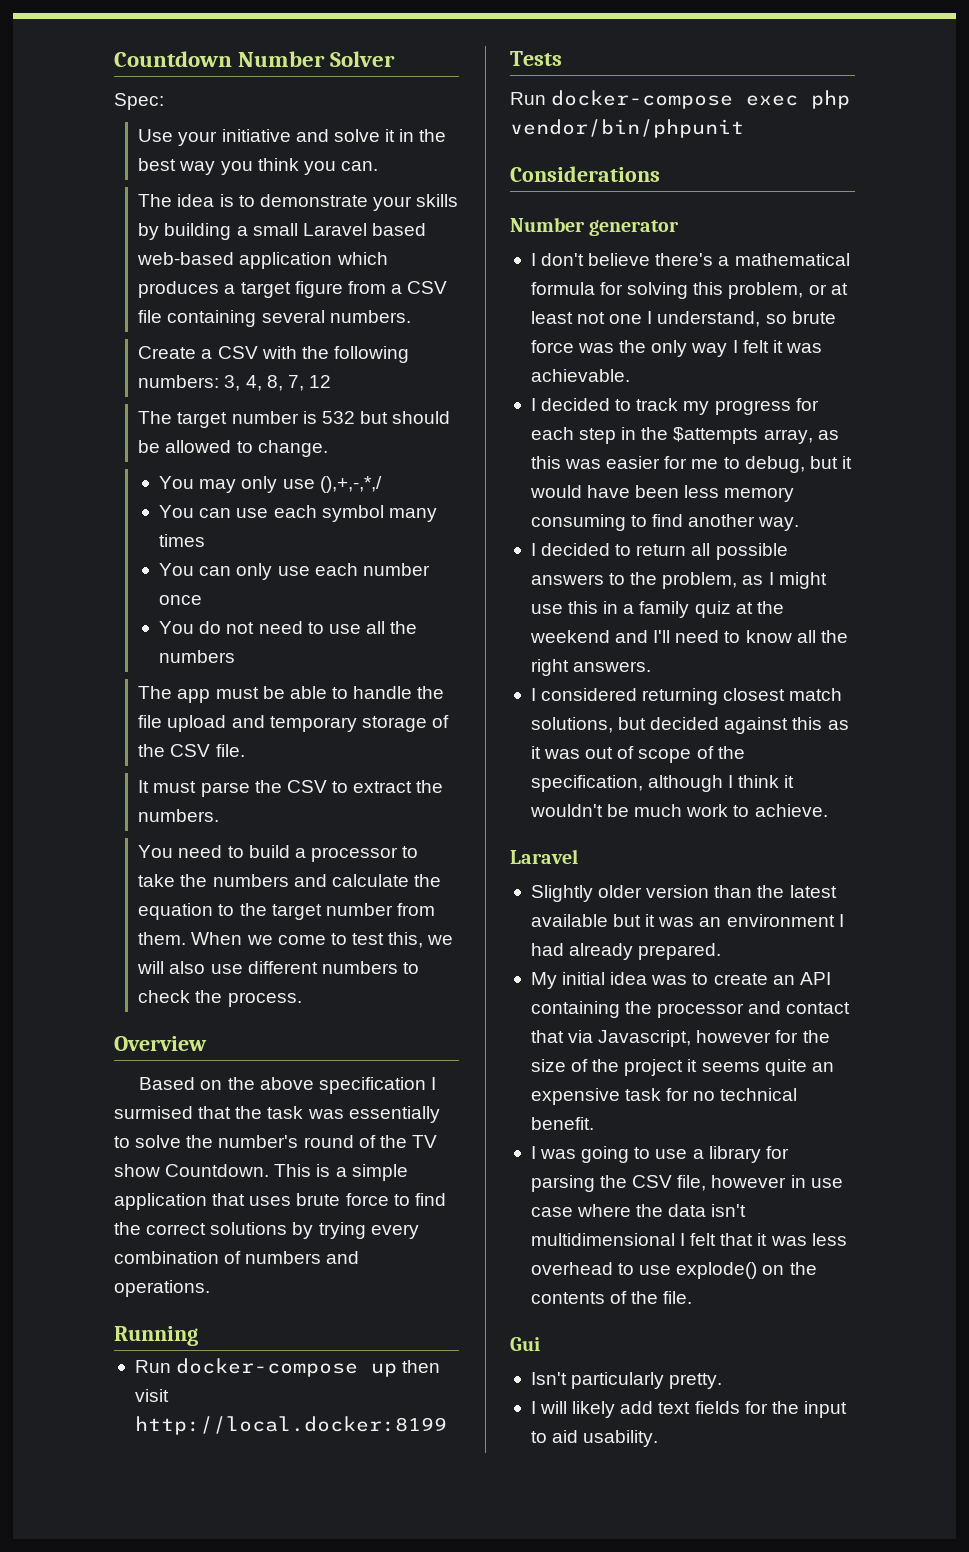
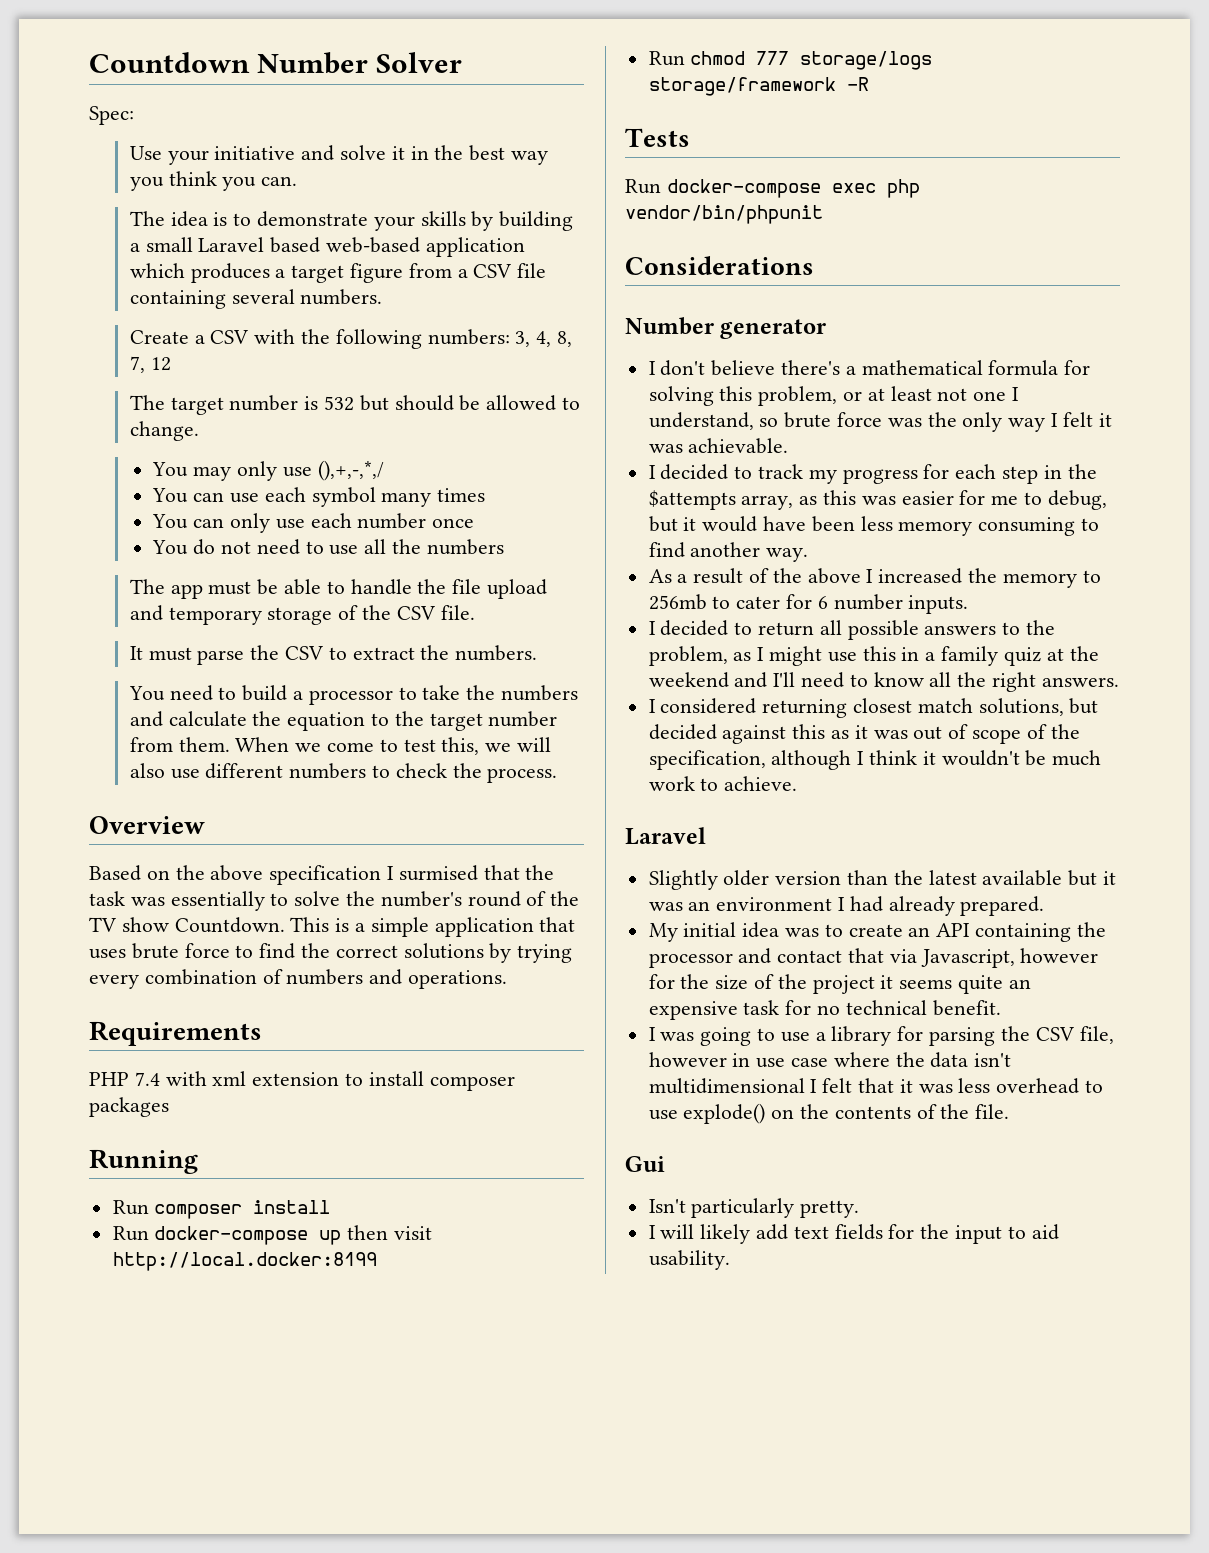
+ Requirements
+ PHP 7.4 with xml extension to install composer packages
  Running
+ Run composer install
+ Run chmod 777 storage/logs storage/framework -R
+ As a result of the above I increased the memory to 256mb to cater for 6 number inputs.

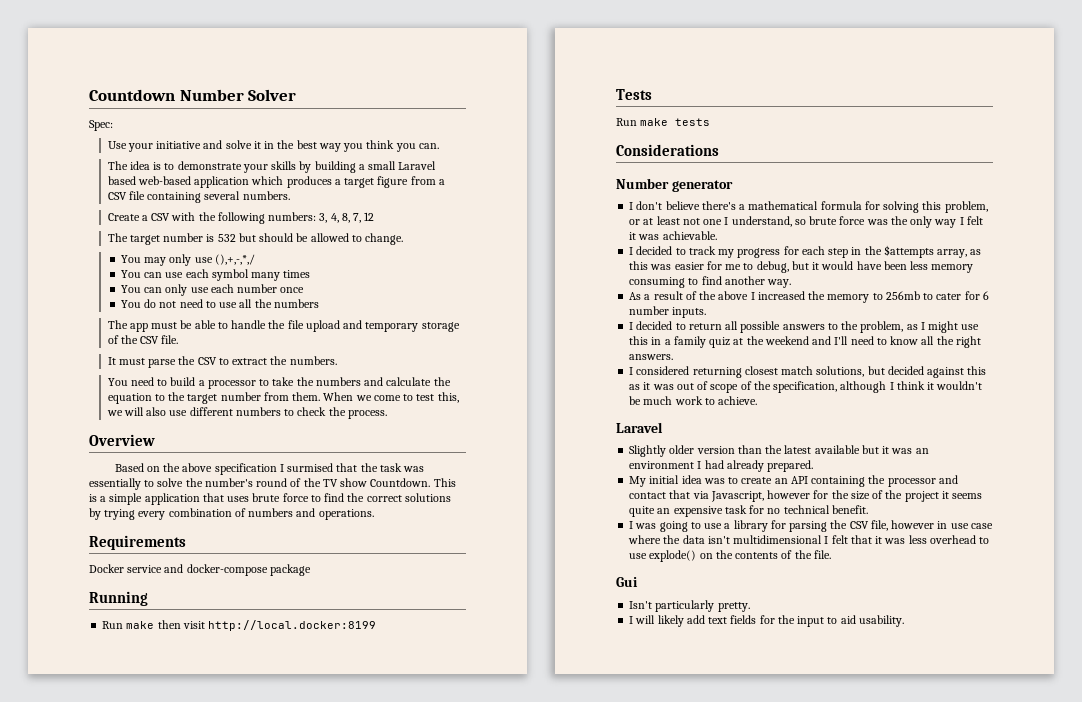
- PHP 7.4 with xml extension to install composer packages
+ Docker service and docker-compose package
  Running
- Run composer install
- Run docker-compose up then visit http://local.docker:8199
- Run chmod 777 storage/logs storage/framework -R
+ Run make then visit http://local.docker:8199
  Tests
- Run docker-compose exec php vendor/bin/phpunit
+ Run make tests

